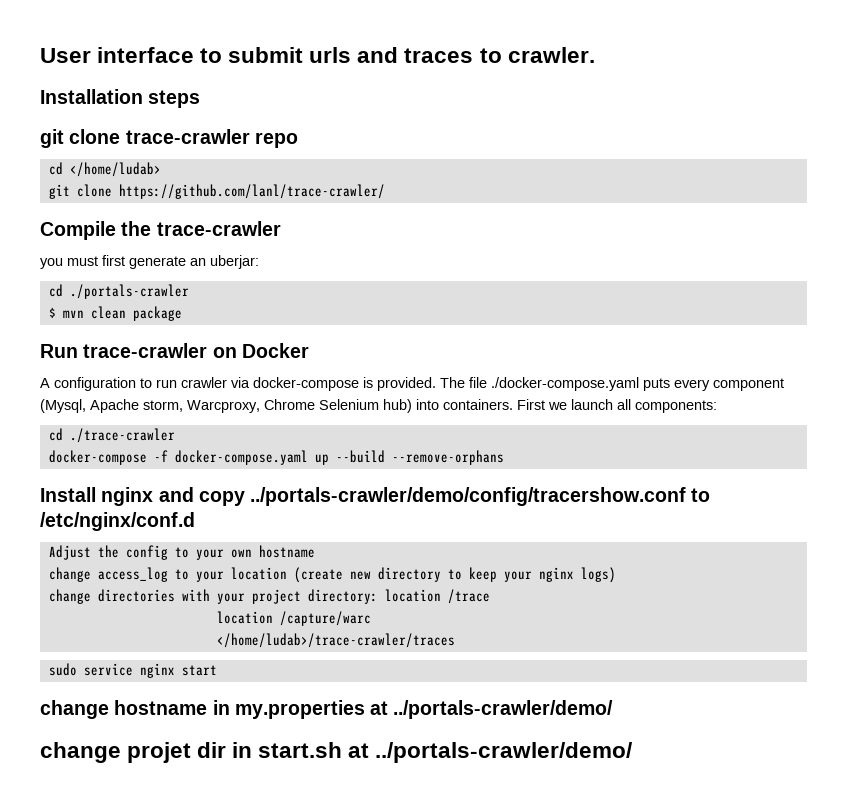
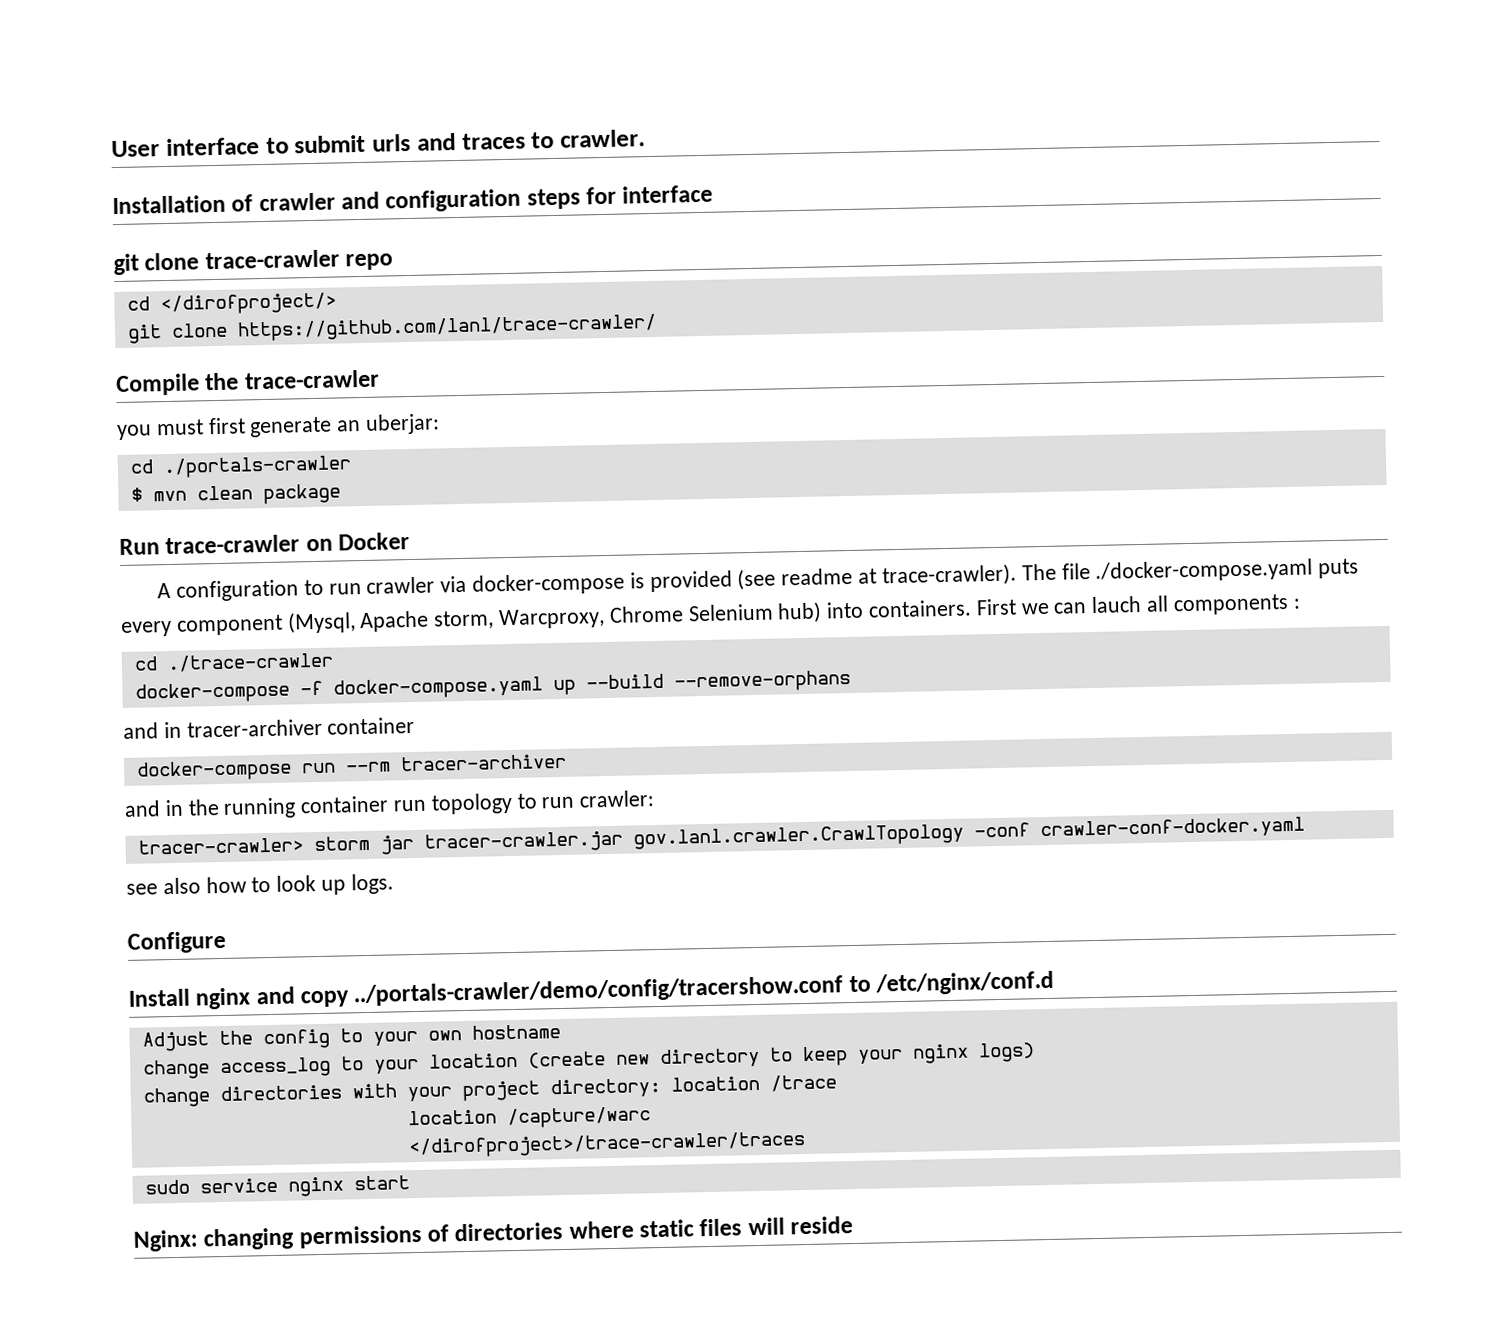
- Installation steps
+ Installation of crawler and configuration steps for interface
- cd </home/ludab>
+ cd </dirofproject/>
- A configuration to run crawler via docker-compose is provided.
+ A configuration to run crawler via docker-compose is provided (see readme at trace-crawler).
- First we launch all components:
+ First we can lauch all components :
+ and in tracer-archiver container
+ docker-compose run --rm tracer-archiver
+ and in the running container run topology to run crawler:
+ tracer-crawler> storm jar tracer-crawler.jar gov.lanl.crawler.CrawlTopology -conf crawler-conf-docker.yaml
+ see also how to look up logs.
+ Configure
- </home/ludab>/trace-crawler/traces
+ </dirofproject>/trace-crawler/traces
- change hostname in my.properties at ../portals-crawler/demo/
- change projet dir in start.sh at ../portals-crawler/demo/
+ Nginx: changing permissions of directories where static files will reside

